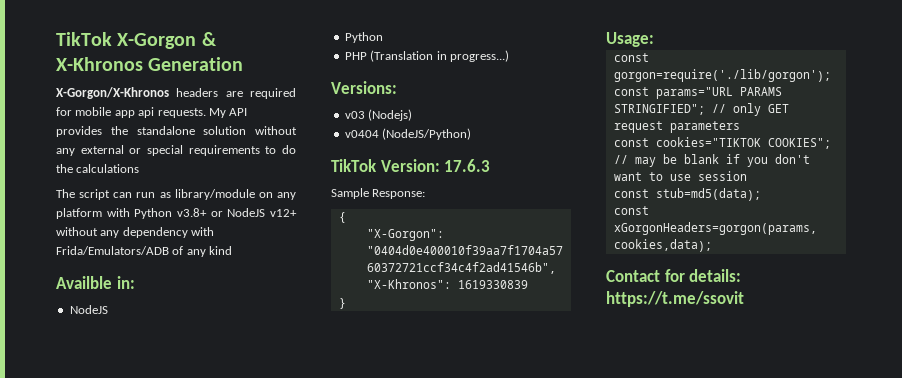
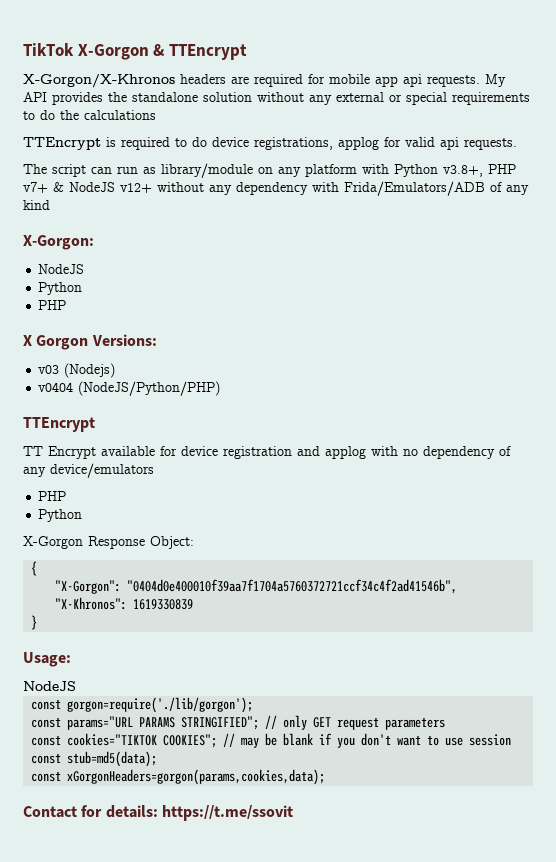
- TikTok X-Gorgon & X-Khronos Generation
+ TikTok X-Gorgon & TTEncrypt
+ TTEncrypt is required to do device registrations, applog for valid api requests.
- The script can run as library/module on any platform with Python v3.8+ or NodeJS v12+ without any dependency with Frida/Emulators/ADB of any kind
+ The script can run as library/module on any platform with Python v3.8+, PHP v7+ & NodeJS v12+ without any dependency with Frida/Emulators/ADB of any kind
- Availble in:
+ X-Gorgon:
  NodeJS
  Python
- PHP (Translation in progress...)
- Versions:
+ PHP
+ X Gorgon Versions:
- v0404 (NodeJS/Python)
- TikTok Version: 17.6.3
- Sample Response:
+ v0404 (NodeJS/Python/PHP)
+ TTEncrypt
+ TT Encrypt available for device registration and applog with no dependency of any device/emulators
+ PHP
+ Python
+ X-Gorgon Response Object:
  Usage:
+ NodeJS

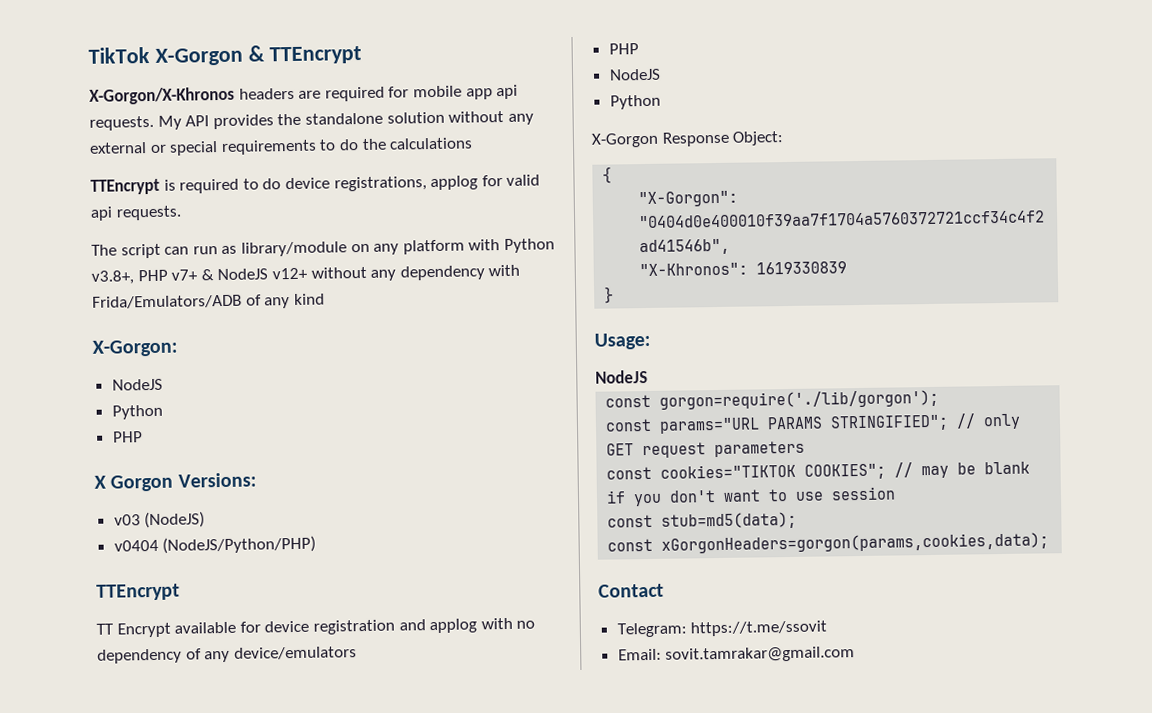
- v03 (Nodejs)
+ v03 (NodeJS)
  TT Encrypt available for device registration and applog with no dependency of any device/emulators
  PHP
+ NodeJS
- Contact for details: https://t.me/ssovit
+ Contact
+ Telegram: https://t.me/ssovit
+ Email: sovit.tamrakar@gmail.com

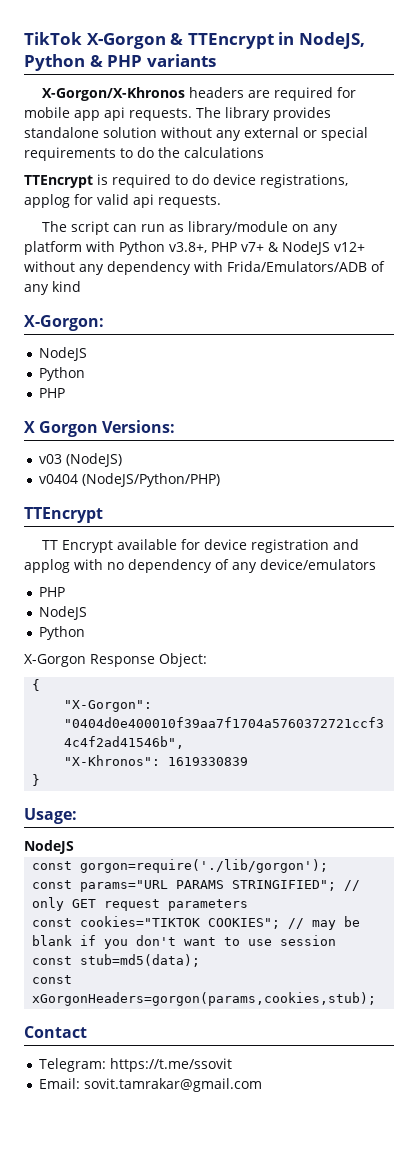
- TikTok X-Gorgon & TTEncrypt
+ TikTok X-Gorgon & TTEncrypt in NodeJS, Python & PHP variants
- My API provides the standalone solution without any external or special requirements to do the calculations
+ The library provides standalone solution without any external or special requirements to do the calculations
- const xGorgonHeaders=gorgon(params,cookies,data);
+ const xGorgonHeaders=gorgon(params,cookies,stub);

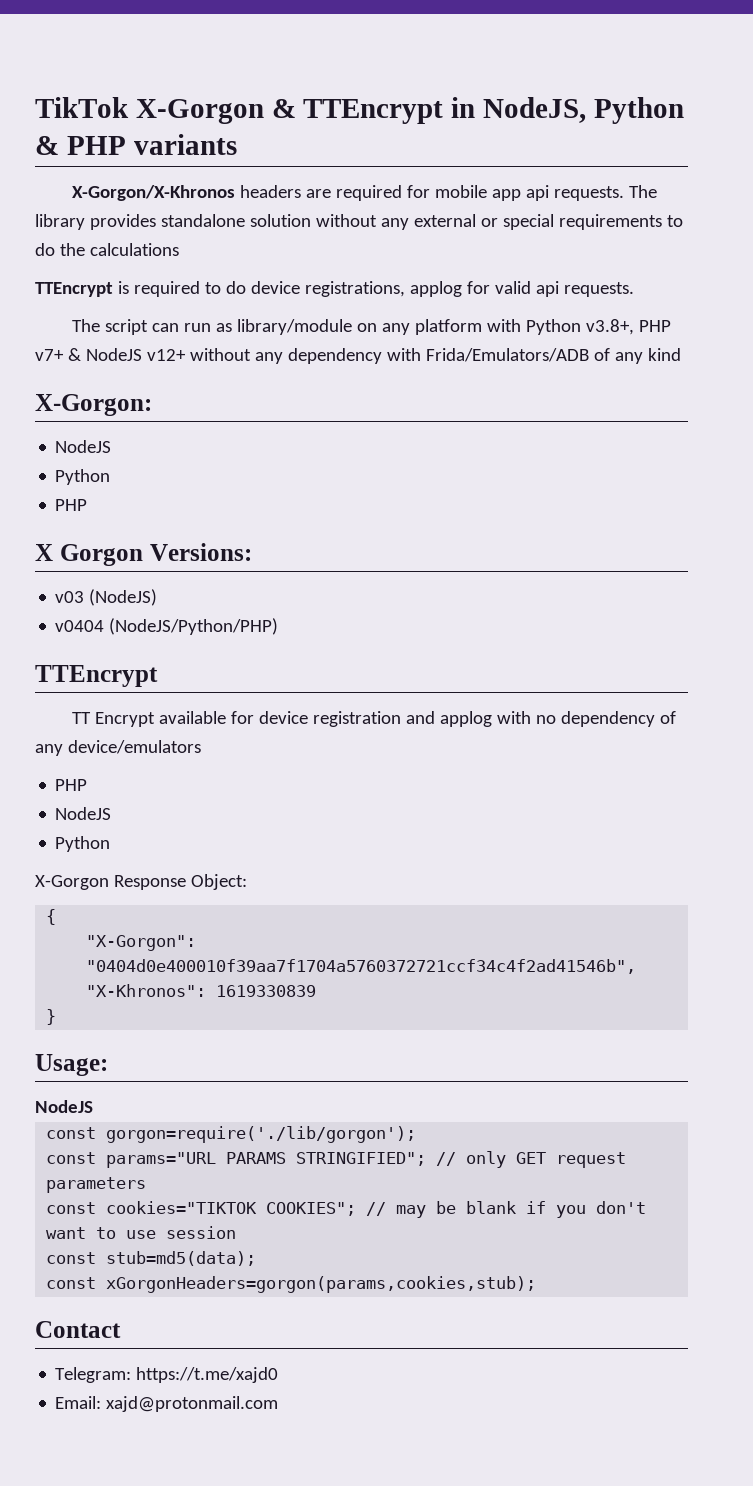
- Telegram: https://t.me/ssovit
+ Telegram: https://t.me/xajd0
- Email: sovit.tamrakar@gmail.com
+ Email: xajd@protonmail.com

